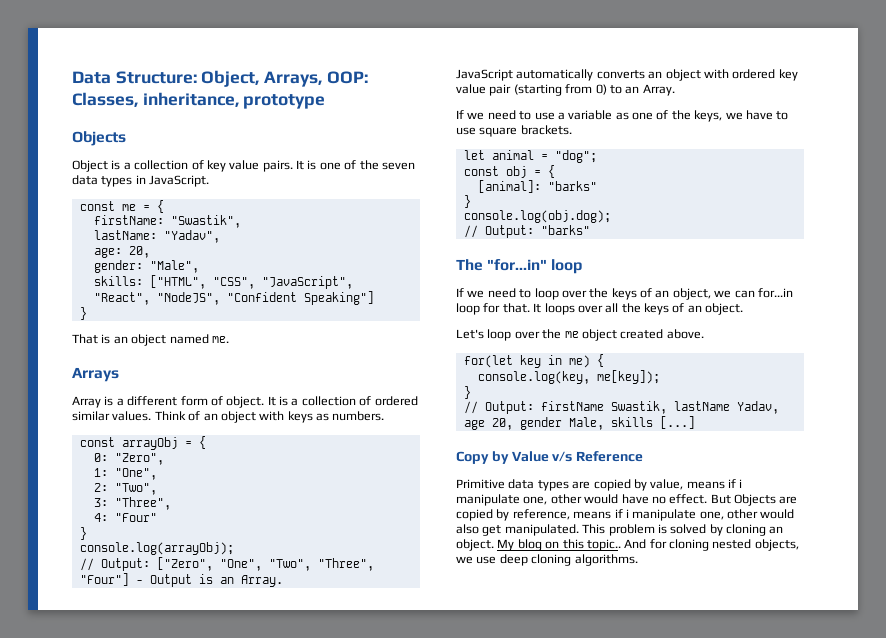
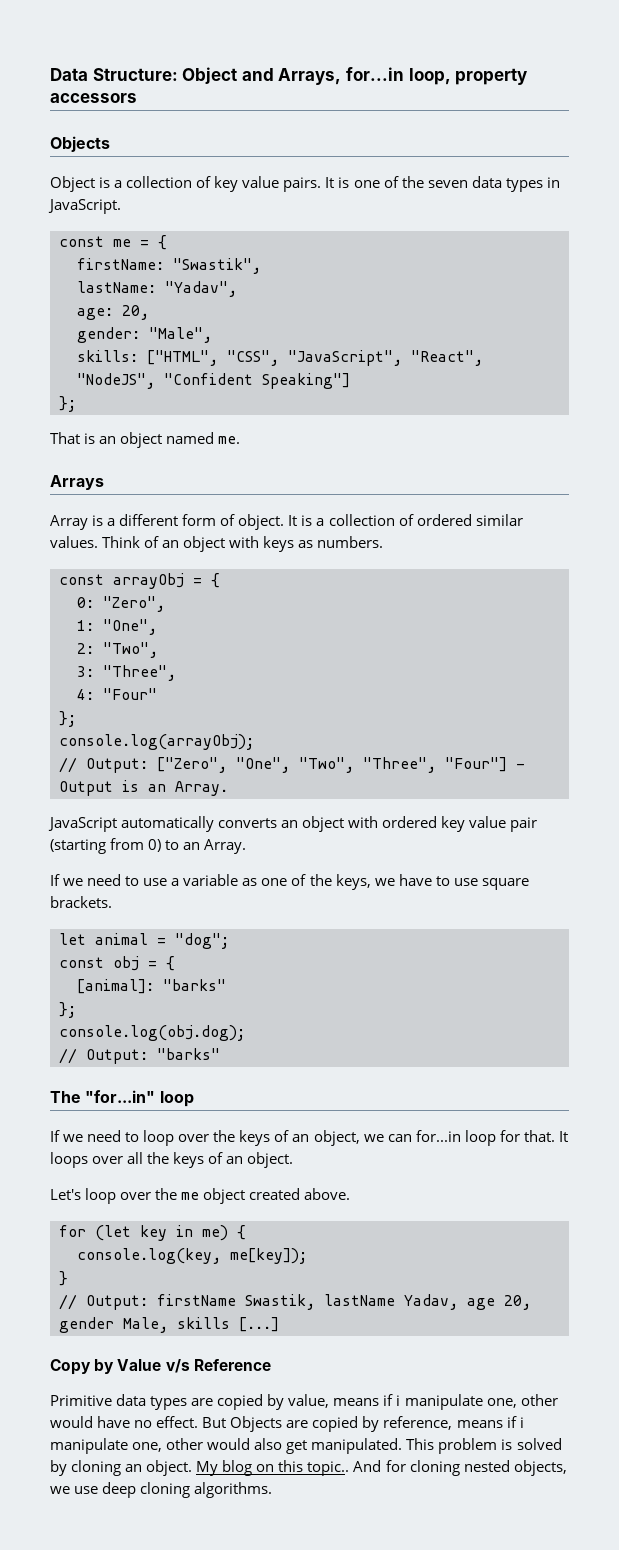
- Data Structure: Object, Arrays, OOP: Classes, inheritance, prototype
+ Data Structure: Object and Arrays, for...in loop, property accessors
  skills: ["HTML", "CSS", "JavaScript", "React", "NodeJS", "Confident Speaking"]
- }
+ };
  4: "Four"
- }
+ };
  [animal]: "barks"
- }
+ };
- for(let key in me) {
+ for (let key in me) {

